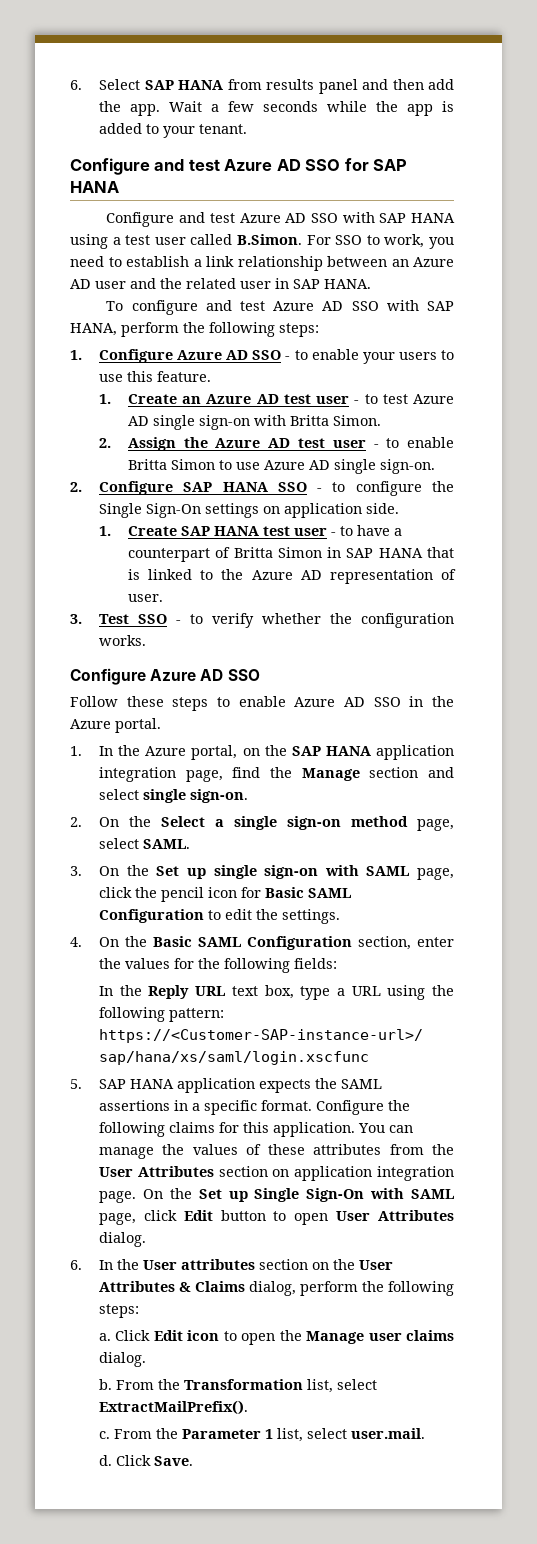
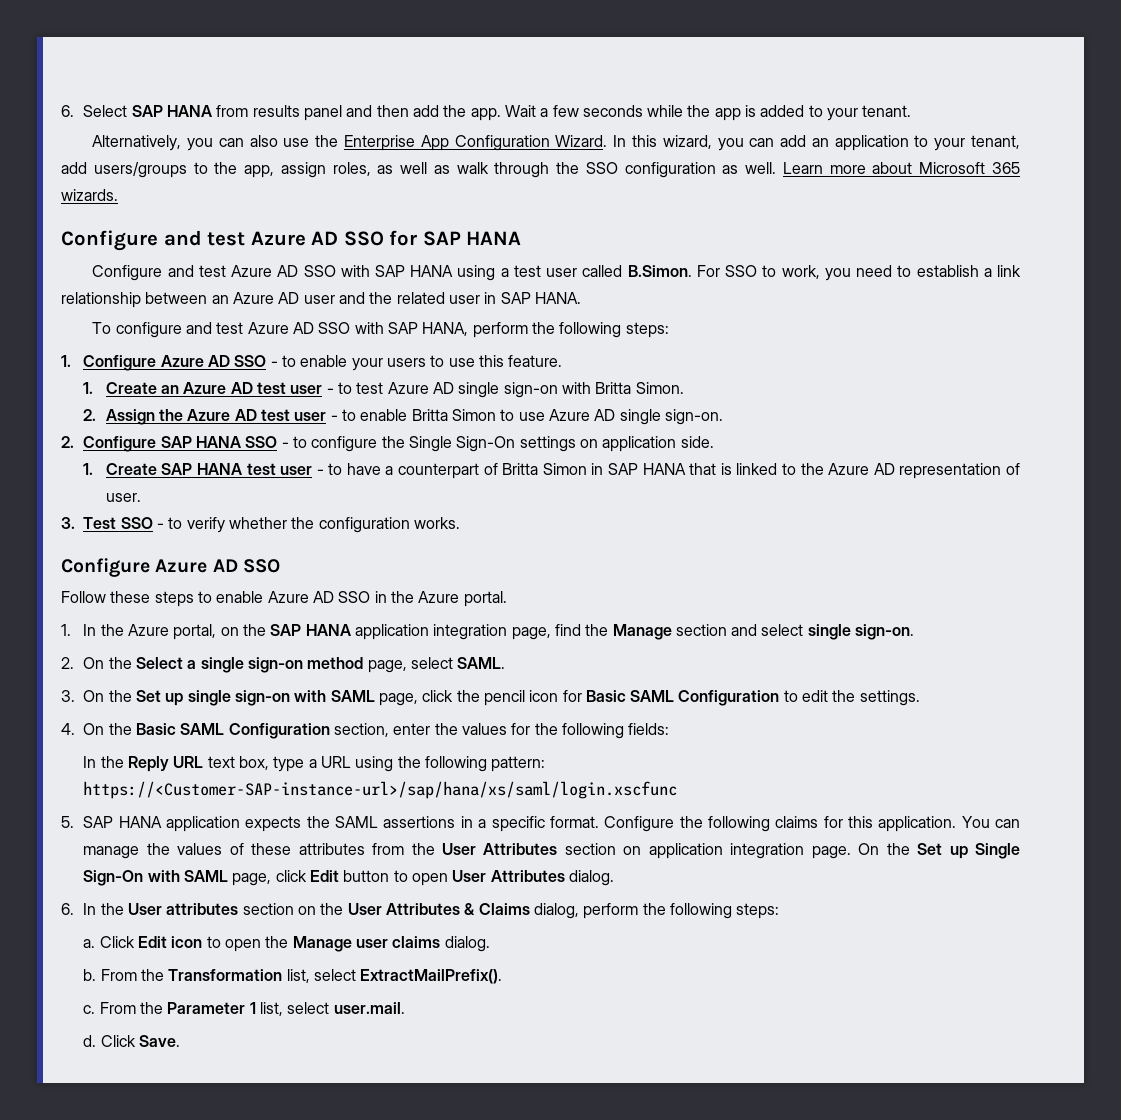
+ Alternatively, you can also use the Enterprise App Configuration Wizard. In this wizard, you can add an application to your tenant, add users/groups to the app, assign roles, as well as walk through the SSO configuration as well. Learn more about Microsoft 365 wizards.

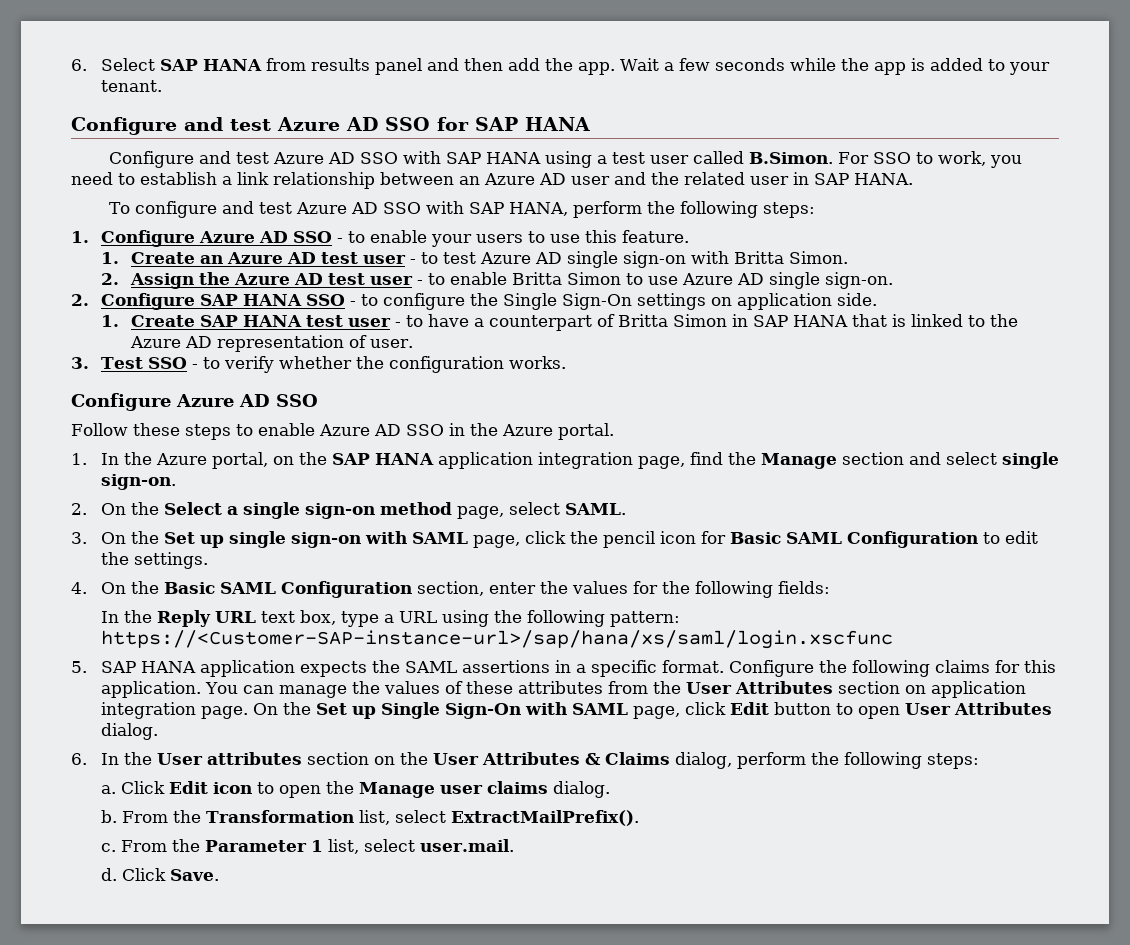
- Alternatively, you can also use the Enterprise App Configuration Wizard. In this wizard, you can add an application to your tenant, add users/groups to the app, assign roles, as well as walk through the SSO configuration as well. Learn more about Microsoft 365 wizards.

